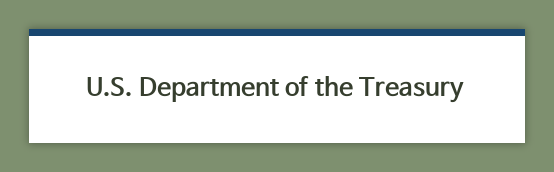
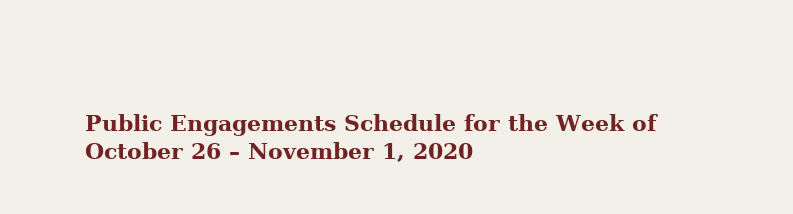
- U.S. Department of the Treasury
+ Public Engagements Schedule for the Week of October 26 – November 1, 2020

